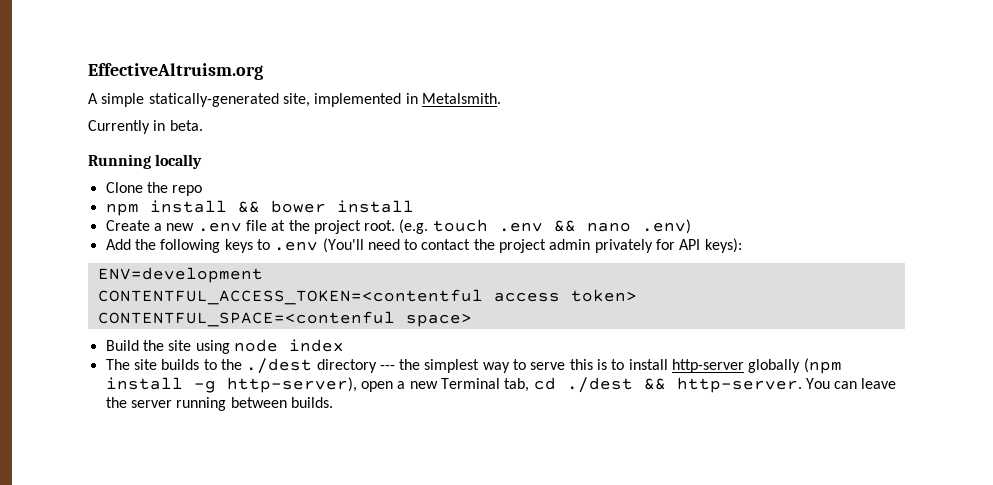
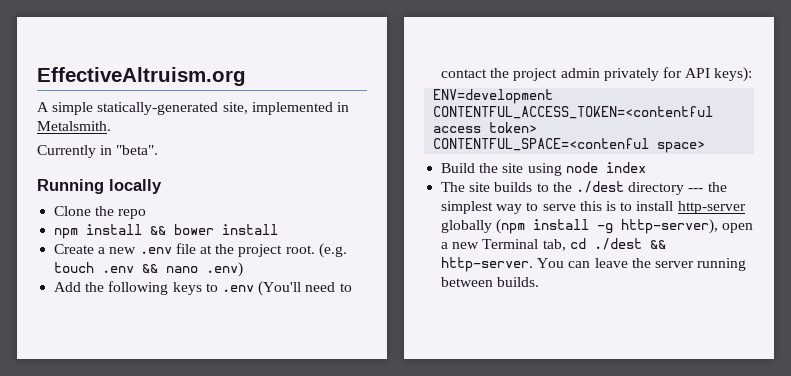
- Currently in beta.
+ Currently in "beta".

